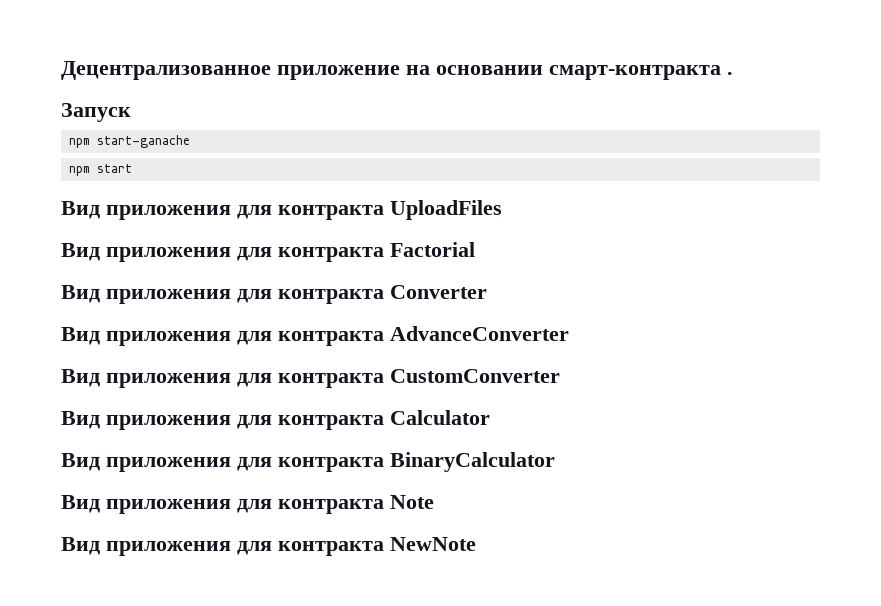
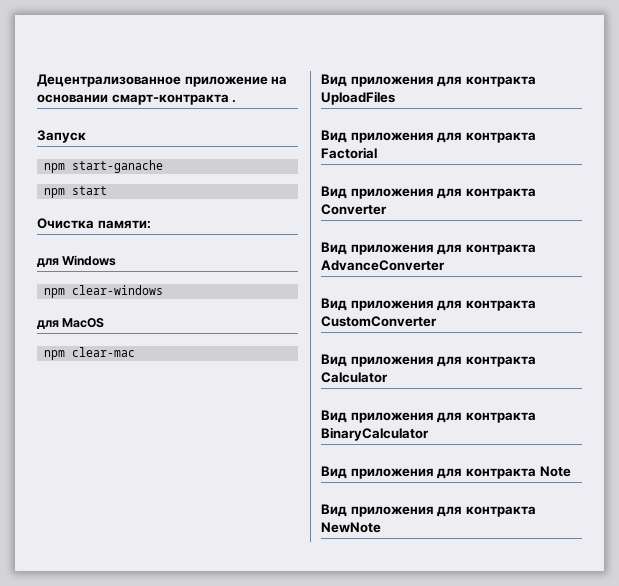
+ Очистка памяти:
+ для Windows
+ npm clear-windows
+ для MacOS
+ npm clear-mac

